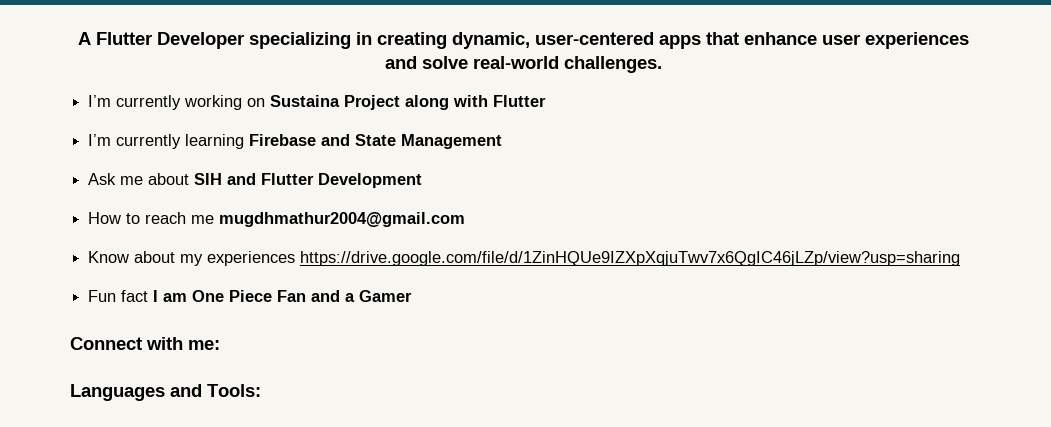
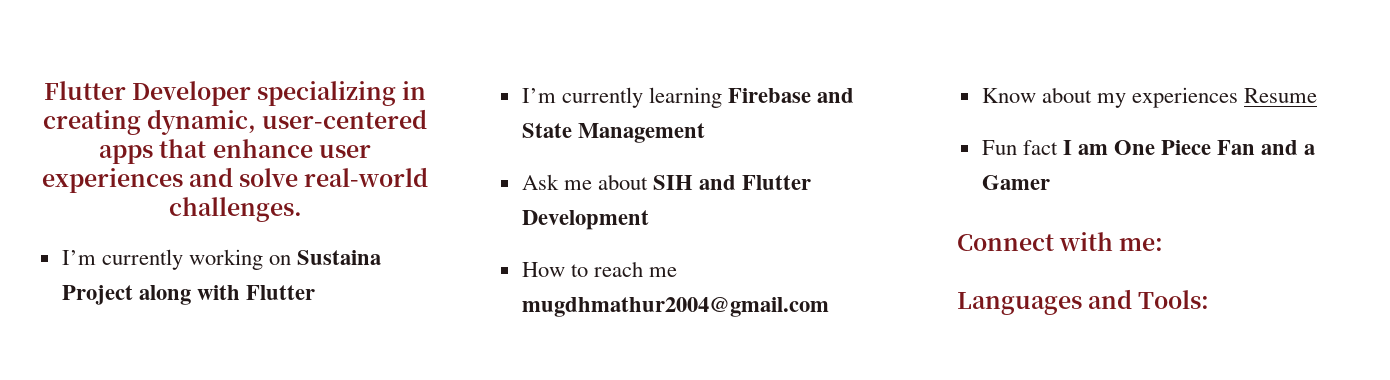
- A Flutter Developer specializing in creating dynamic, user-centered apps that enhance user experiences and solve real-world challenges.
+ Flutter Developer specializing in creating dynamic, user-centered apps that enhance user experiences and solve real-world challenges.
- Know about my experiences https://drive.google.com/file/d/1ZinHQUe9IZXpXqjuTwv7x6QgIC46jLZp/view?usp=sharing
+ Know about my experiences Resume

